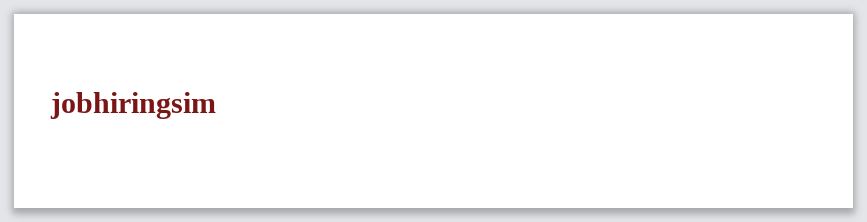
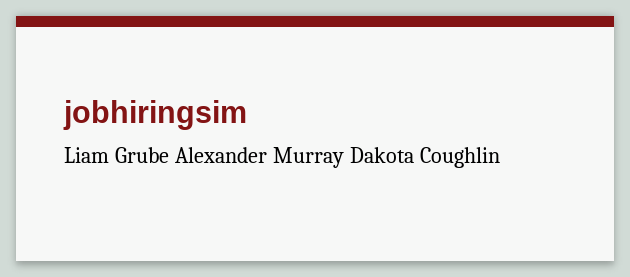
+ Liam Grube Alexander Murray Dakota Coughlin

